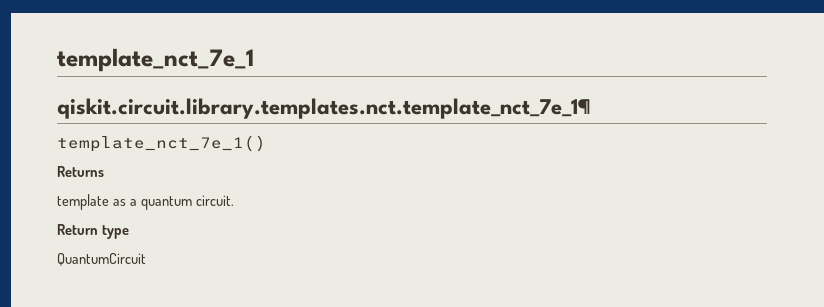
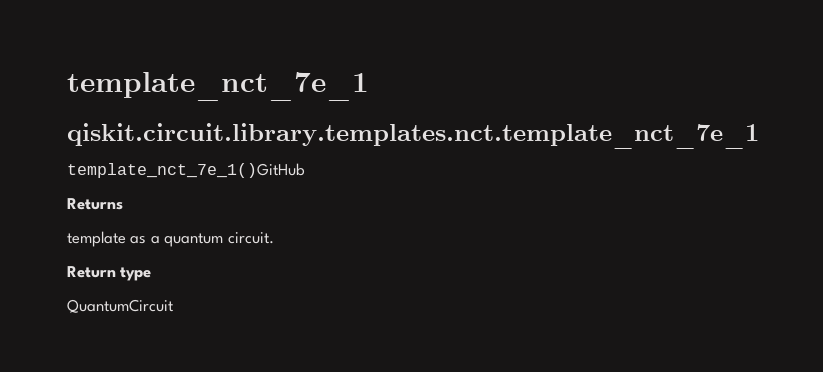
- qiskit.circuit.library.templates.nct.template_nct_7e_1¶
- template_nct_7e_1()
+ qiskit.circuit.library.templates.nct.template_nct_7e_1
+ template_nct_7e_1()GitHub

